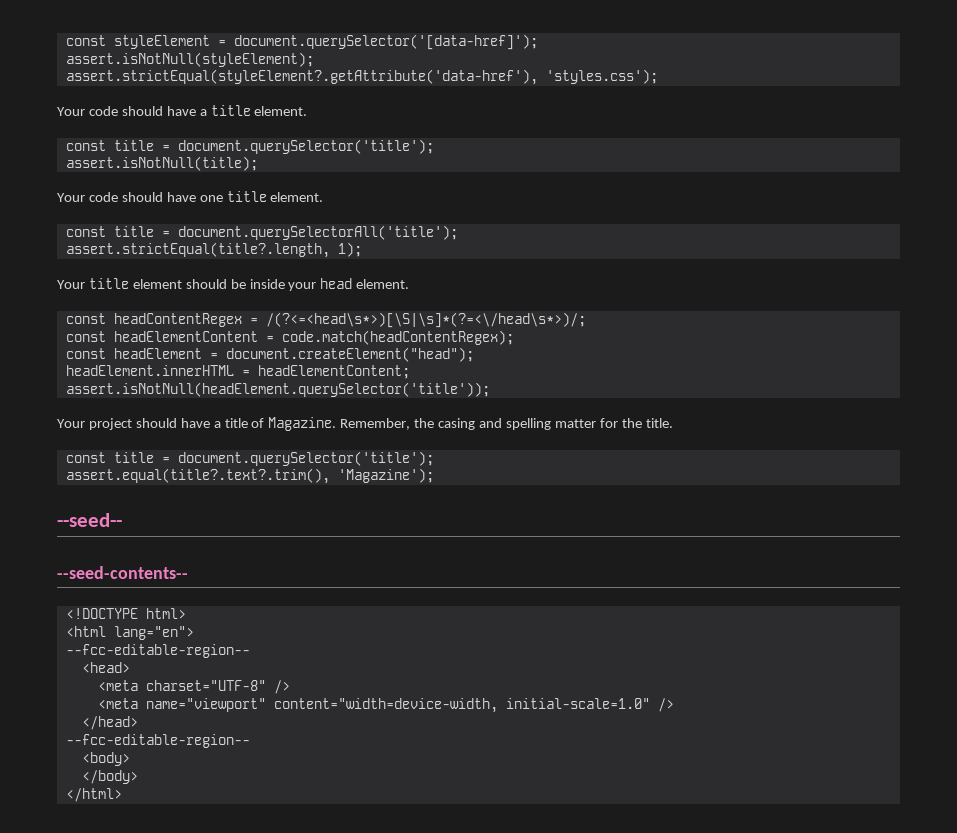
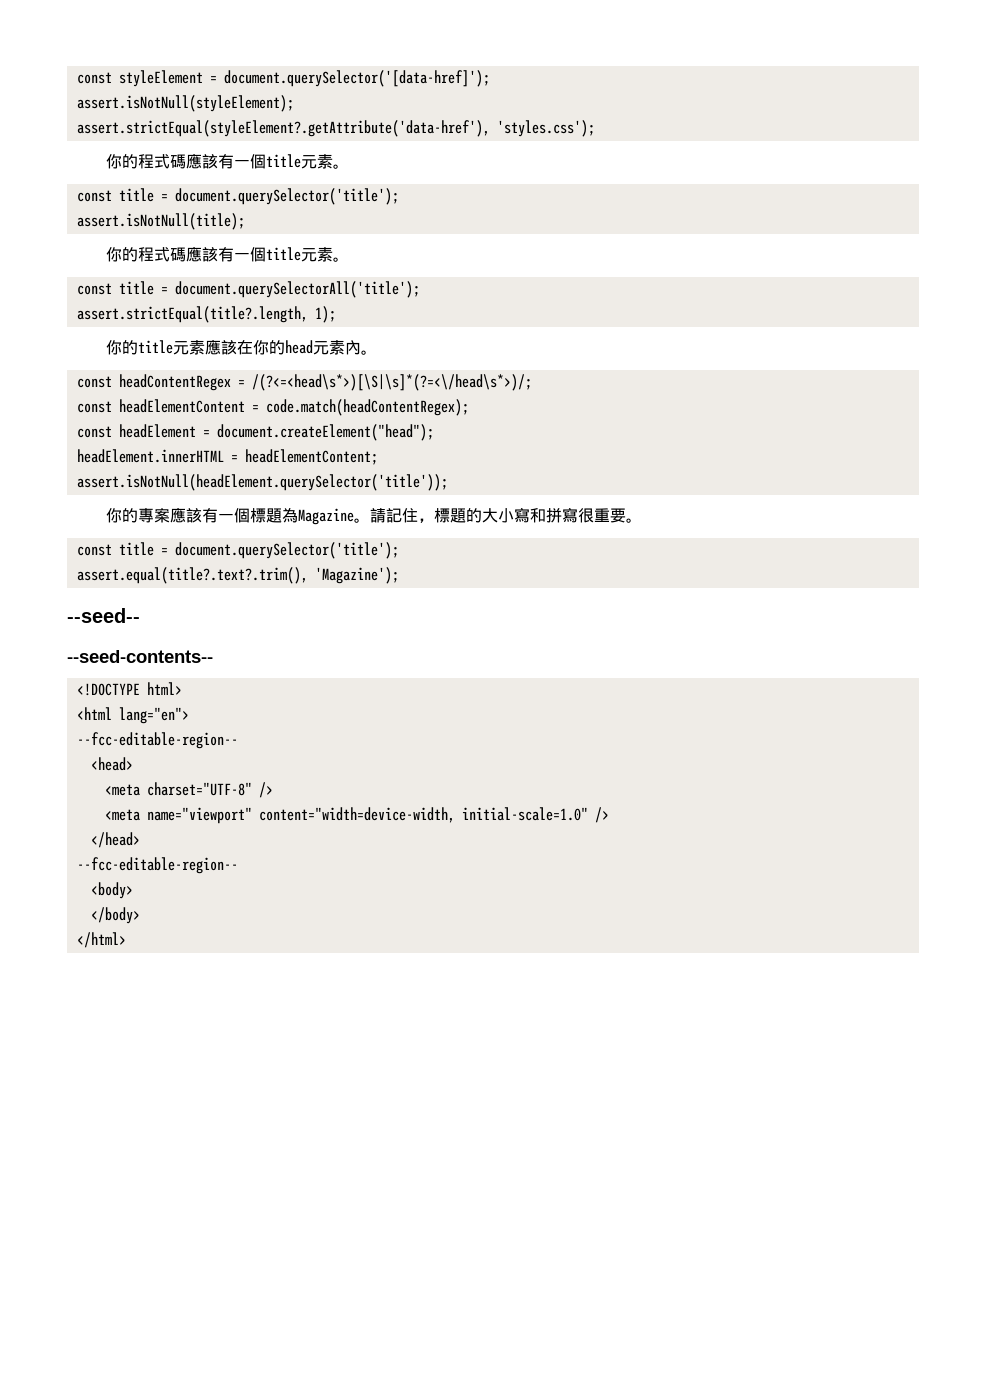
  assert.strictEqual(styleElement?.getAttribute('data-href'), 'styles.css');
- Your code should have a title element.
+ 你的程式碼應該有一個title元素。
  assert.isNotNull(title);
- Your code should have one title element.
+ 你的程式碼應該有一個title元素。
- Your title element should be inside your head element.
+ 你的title元素應該在你的head元素內。
- Your project should have a title of Magazine. Remember, the casing and spelling matter for the title.
+ 你的專案應該有一個標題為Magazine。請記住，標題的大小寫和拼寫很重要。

